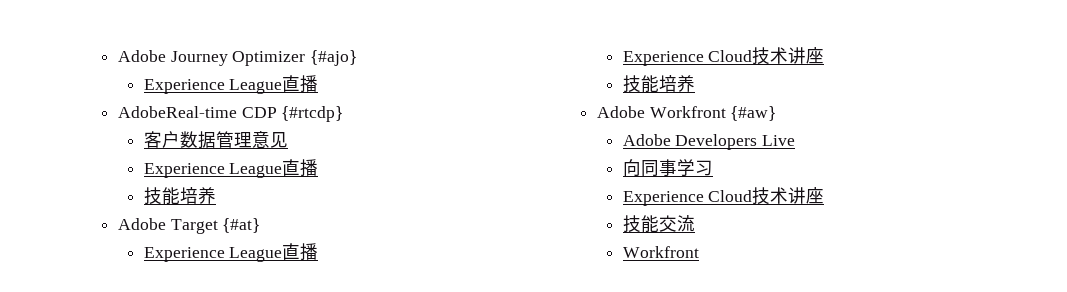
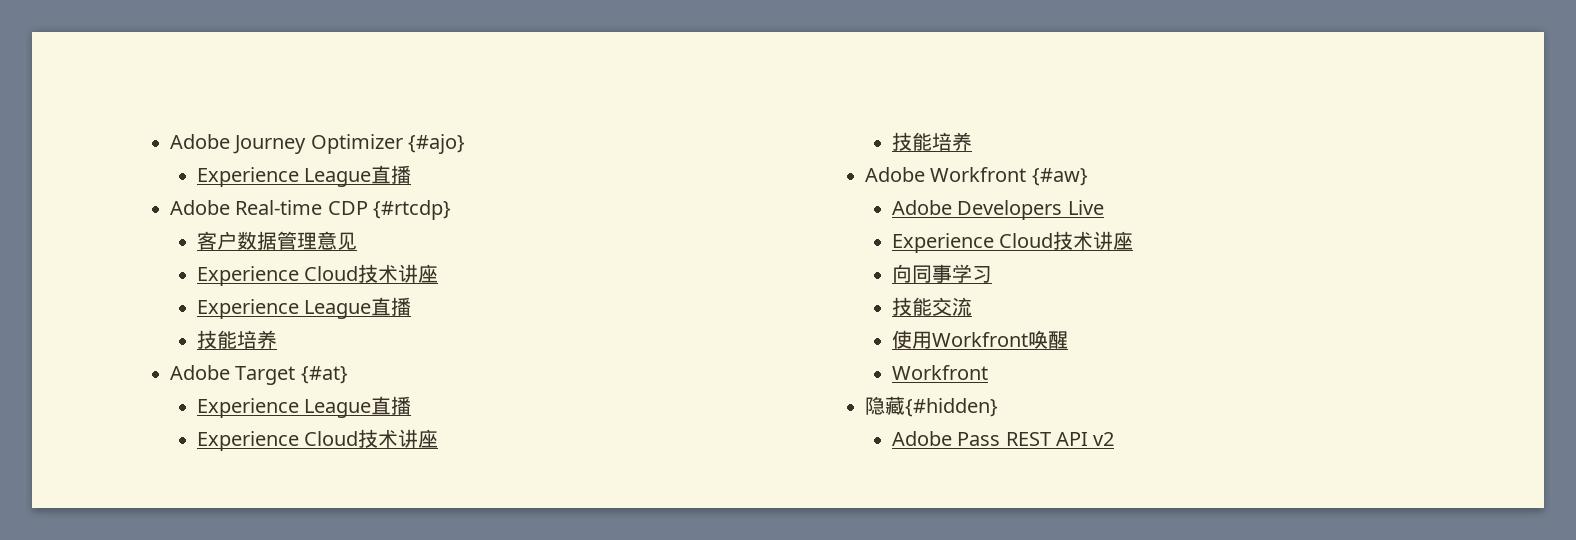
- AdobeReal-time CDP {#rtcdp}
+ Adobe Real-time CDP {#rtcdp}
  客户数据管理意见
+ Experience Cloud技术讲座
  Adobe Developers Live
+ Experience Cloud技术讲座
  向同事学习
- Experience Cloud技术讲座
  技能交流
+ 使用Workfront唤醒
  Workfront
+ 隐藏{#hidden}
+ Adobe Pass REST API v2

